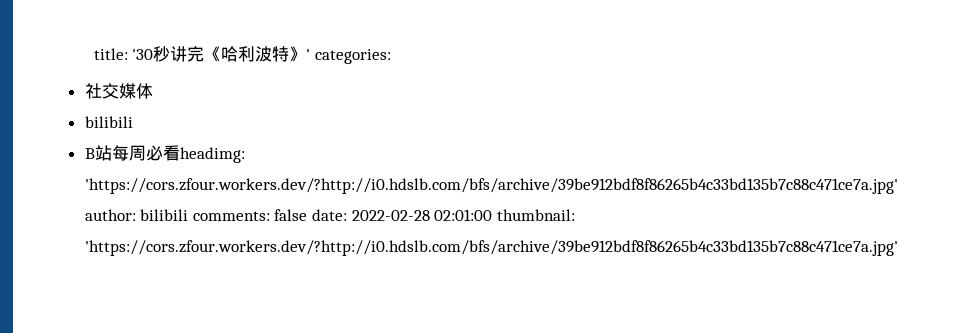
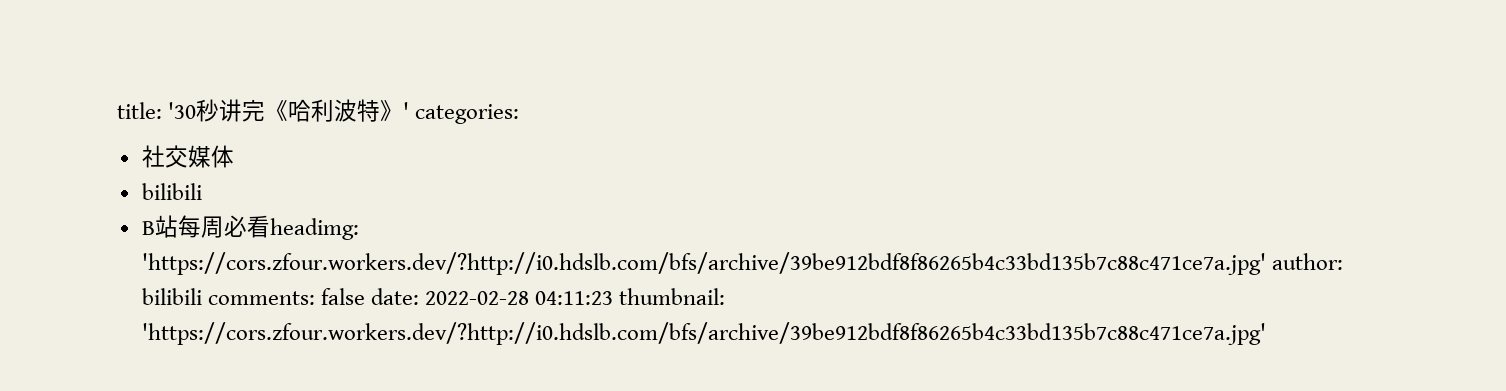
- B站每周必看headimg: 'https://cors.zfour.workers.dev/?http://i0.hdslb.com/bfs/archive/39be912bdf8f86265b4c33bd135b7c88c471ce7a.jpg' author: bilibili comments: false date: 2022-02-28 02:01:00 thumbnail: 'https://cors.zfour.workers.dev/?http://i0.hdslb.com/bfs/archive/39be912bdf8f86265b4c33bd135b7c88c471ce7a.jpg'
+ B站每周必看headimg: 'https://cors.zfour.workers.dev/?http://i0.hdslb.com/bfs/archive/39be912bdf8f86265b4c33bd135b7c88c471ce7a.jpg' author: bilibili comments: false date: 2022-02-28 04:11:23 thumbnail: 'https://cors.zfour.workers.dev/?http://i0.hdslb.com/bfs/archive/39be912bdf8f86265b4c33bd135b7c88c471ce7a.jpg'

